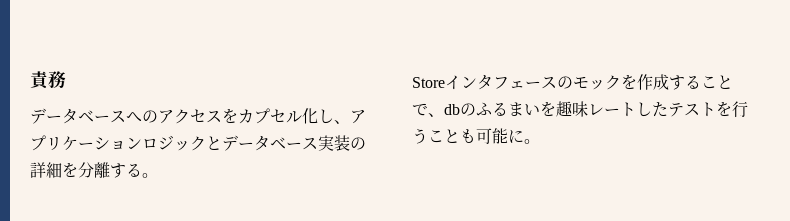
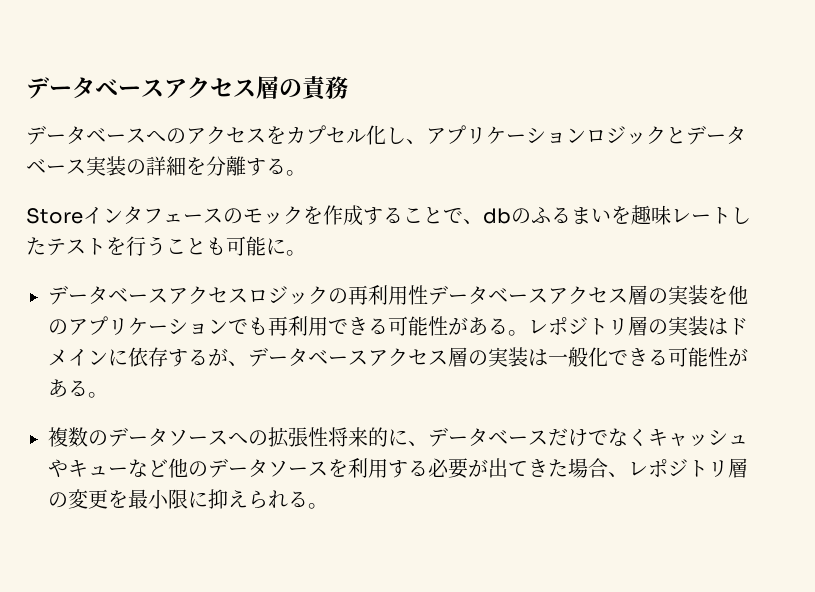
- 責務
+ データベースアクセス層の責務
+ データベースアクセスロジックの再利用性データベースアクセス層の実装を他のアプリケーションでも再利用できる可能性がある。レポジトリ層の実装はドメインに依存するが、データベースアクセス層の実装は一般化できる可能性がある。
+ 複数のデータソースへの拡張性将来的に、データベースだけでなくキャッシュやキューなど他のデータソースを利用する必要が出てきた場合、レポジトリ層の変更を最小限に抑えられる。

